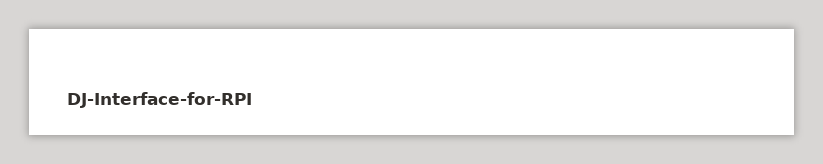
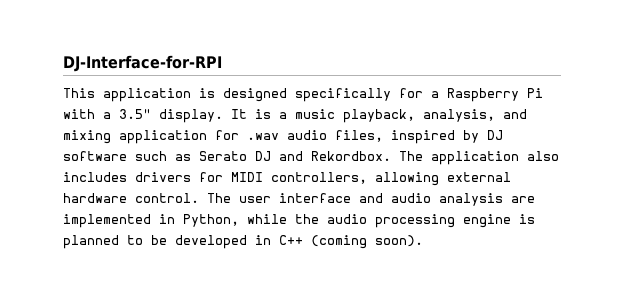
+ This application is designed specifically for a Raspberry Pi with a 3.5" display. It is a music playback, analysis, and mixing application for .wav audio files, inspired by DJ software such as Serato DJ and Rekordbox. The application also includes drivers for MIDI controllers, allowing external hardware control. The user interface and audio analysis are implemented in Python, while the audio processing engine is planned to be developed in C++ (coming soon).

